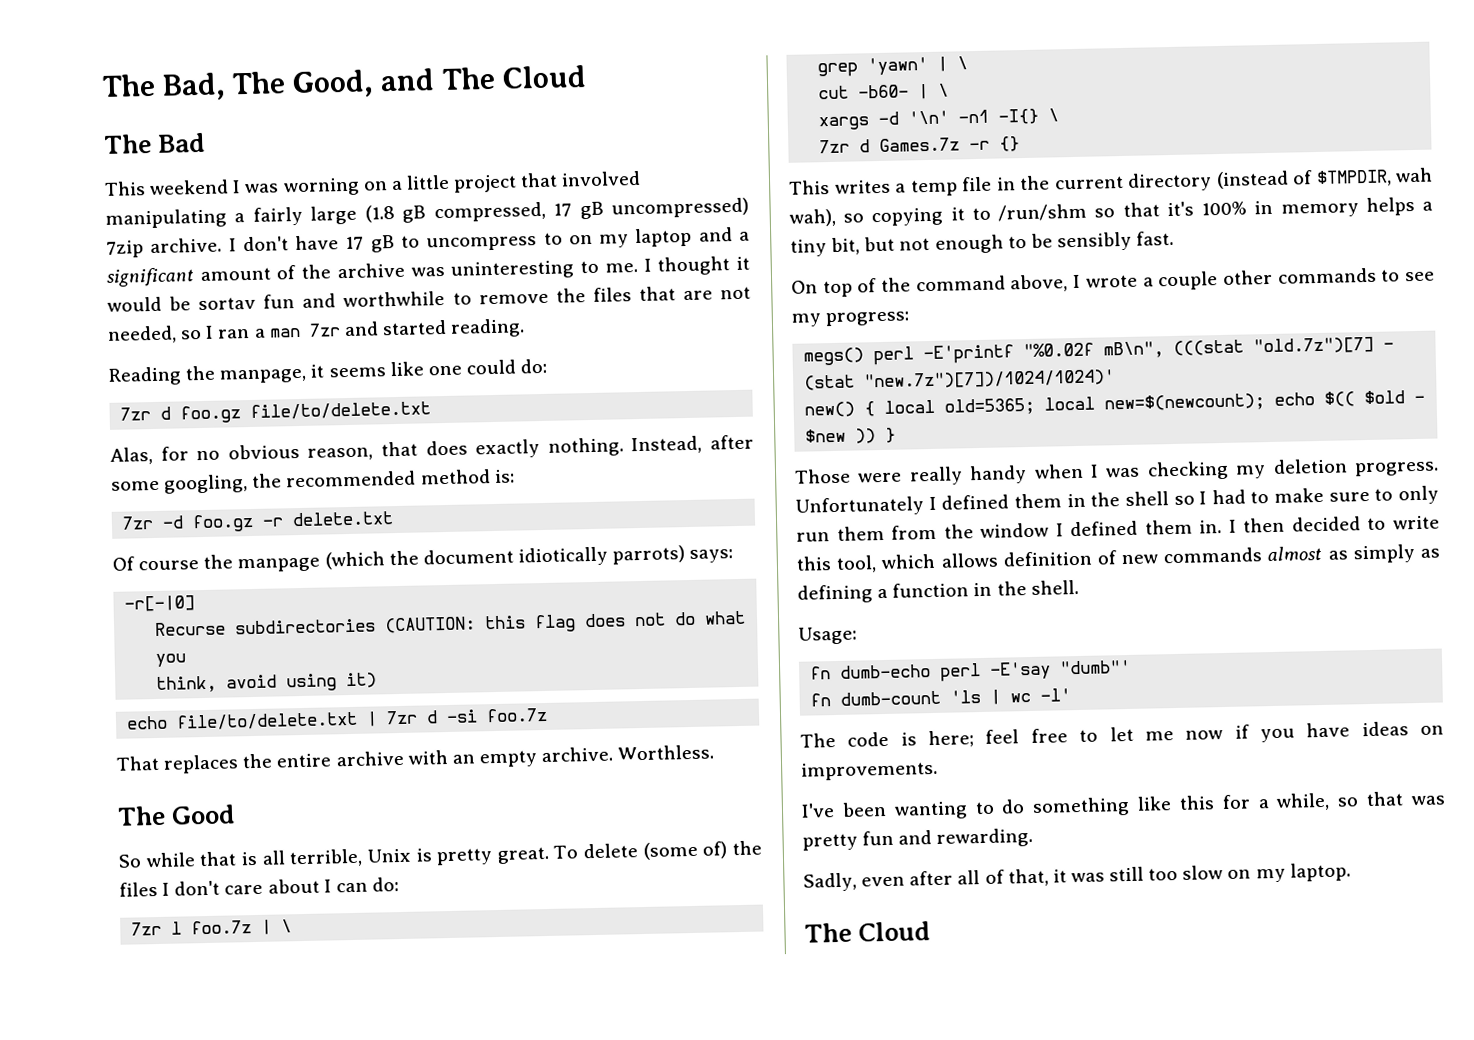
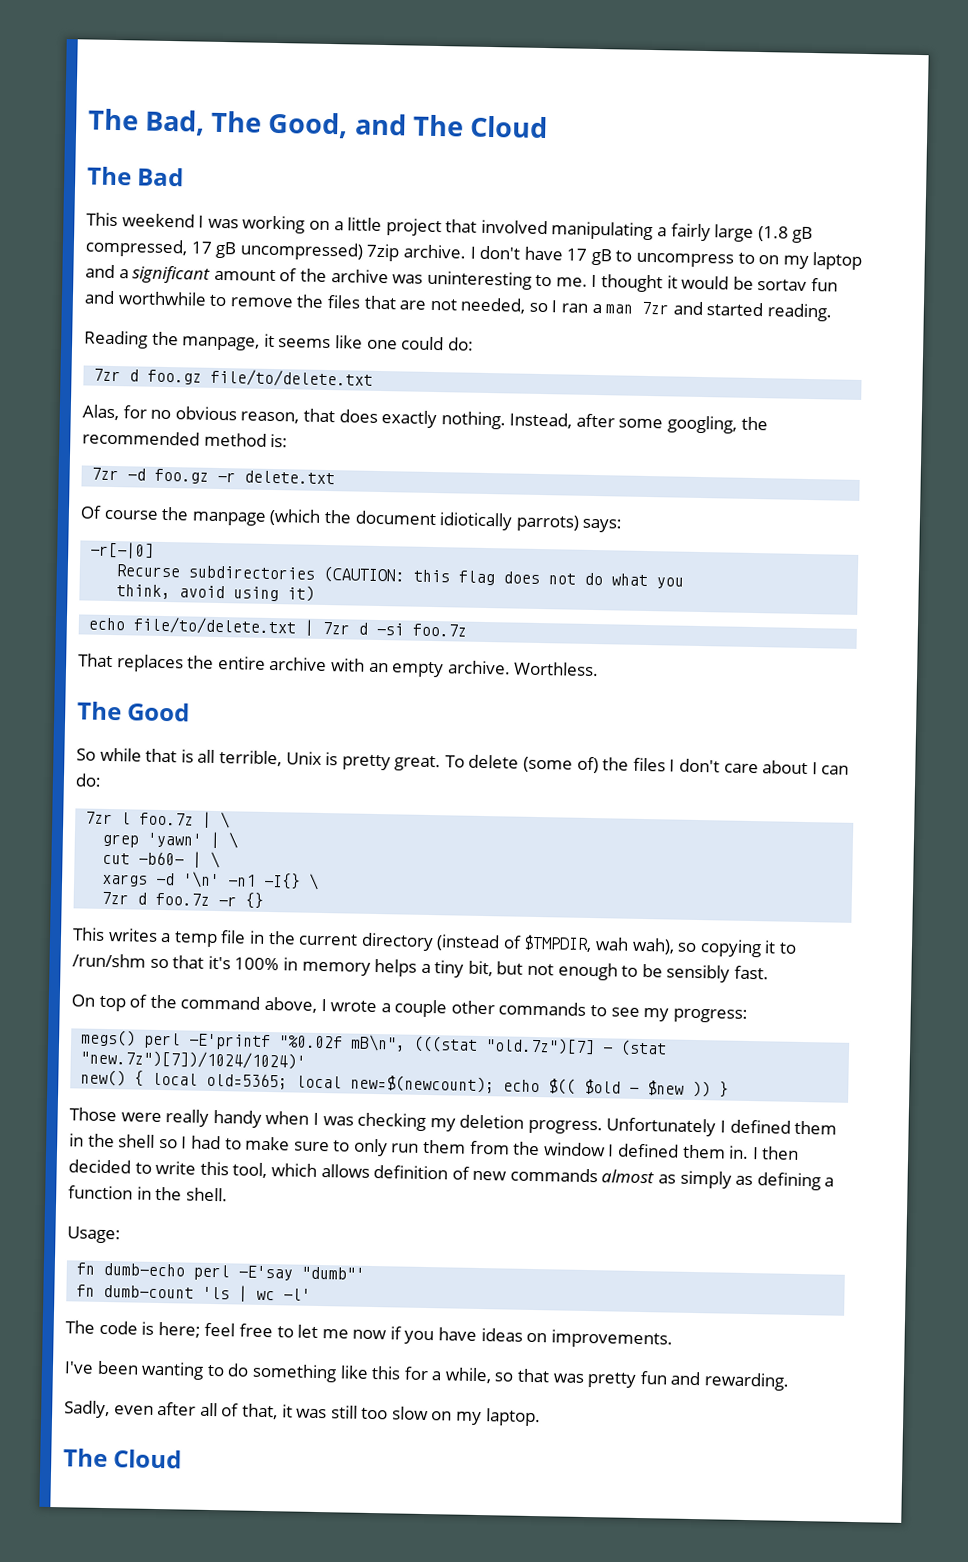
- This weekend I was worning on a little project that involved manipulating a fairly large (1.8 gB compressed, 17 gB uncompressed) 7zip archive.
+ This weekend I was working on a little project that involved manipulating a fairly large (1.8 gB compressed, 17 gB uncompressed) 7zip archive.
- 7zr d Games.7z -r {}
+ 7zr d foo.7z -r {}

